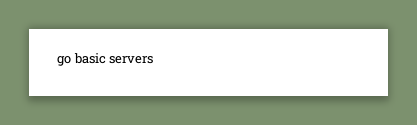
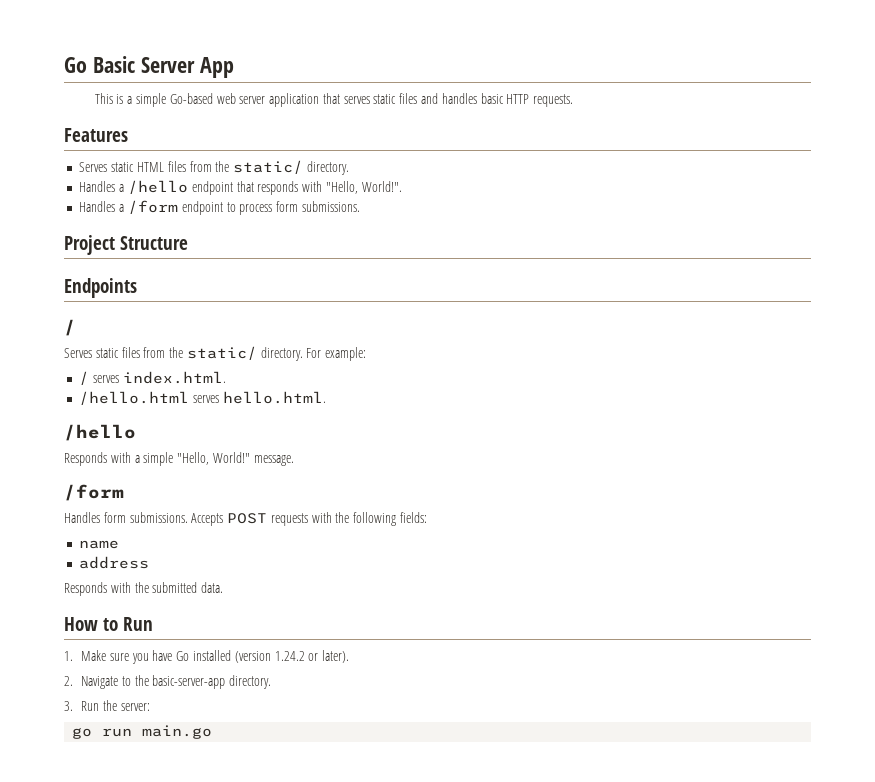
- go basic servers
+ Go Basic Server App
+ This is a simple Go-based web server application that serves static files and handles basic HTTP requests.
+ Features
+ Serves static HTML files from the static/ directory.
+ Handles a /hello endpoint that responds with "Hello, World!".
+ Handles a /form endpoint to process form submissions.
+ Project Structure
+ Endpoints
+ /
+ Serves static files from the static/ directory. For example:
+ / serves index.html.
+ /hello.html serves hello.html.
+ /hello
+ Responds with a simple "Hello, World!" message.
+ /form
+ Handles form submissions. Accepts POST requests with the following fields:
+ name
+ address
+ Responds with the submitted data.
+ How to Run
+ 1. Make sure you have Go installed (version 1.24.2 or later).
+ 2. Navigate to the basic-server-app directory.
+ 3. Run the server:
+ go run main.go

